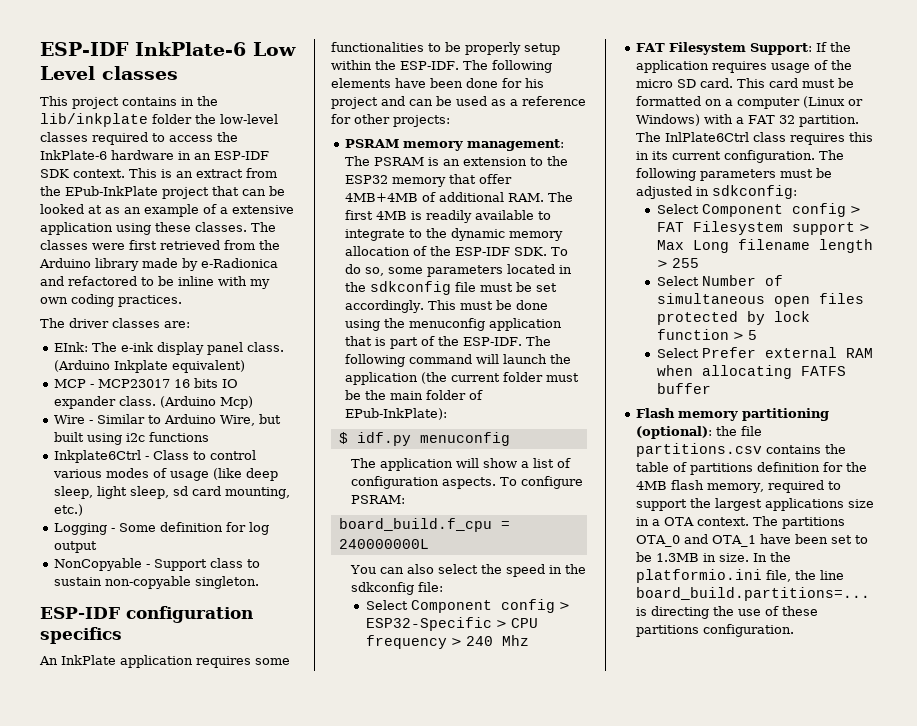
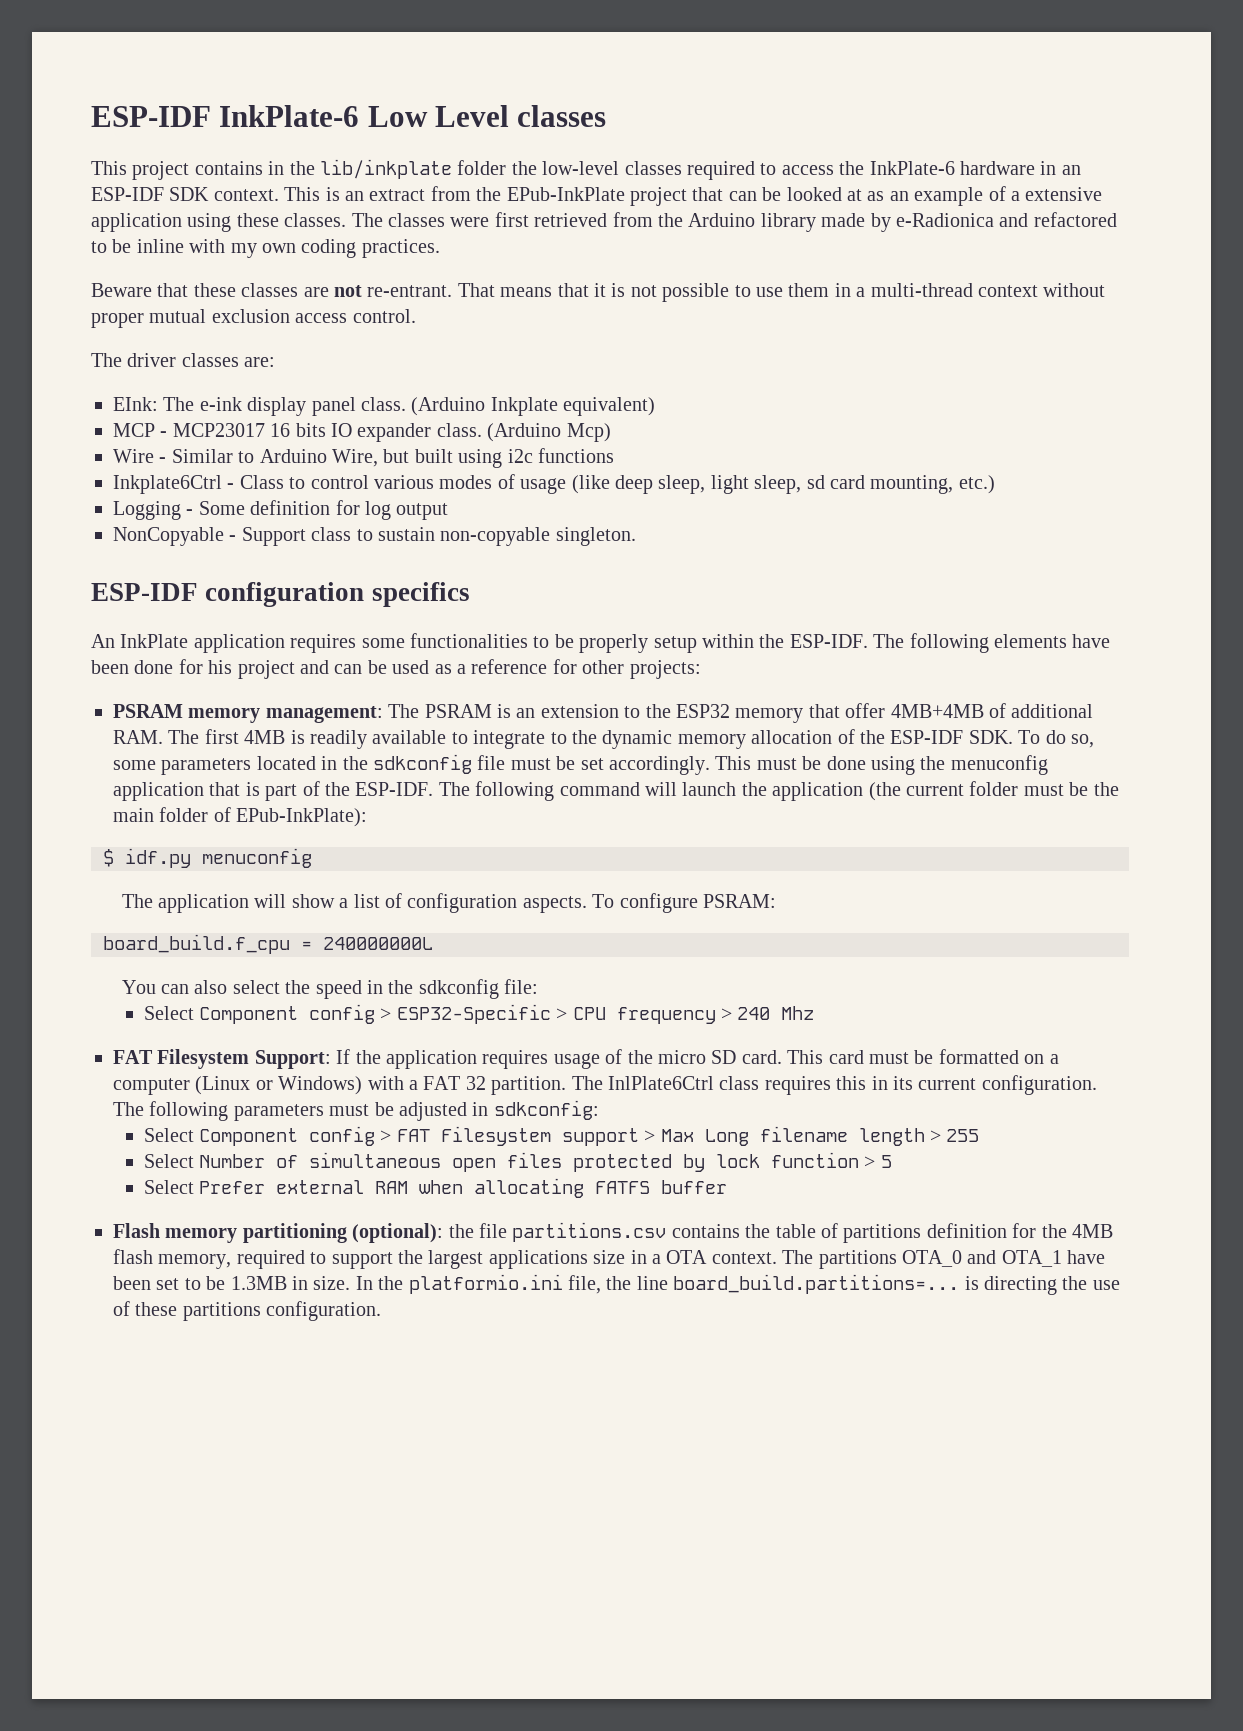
+ Beware that these classes are not re-entrant. That means that it is not possible to use them in a multi-thread context without proper mutual exclusion access control.

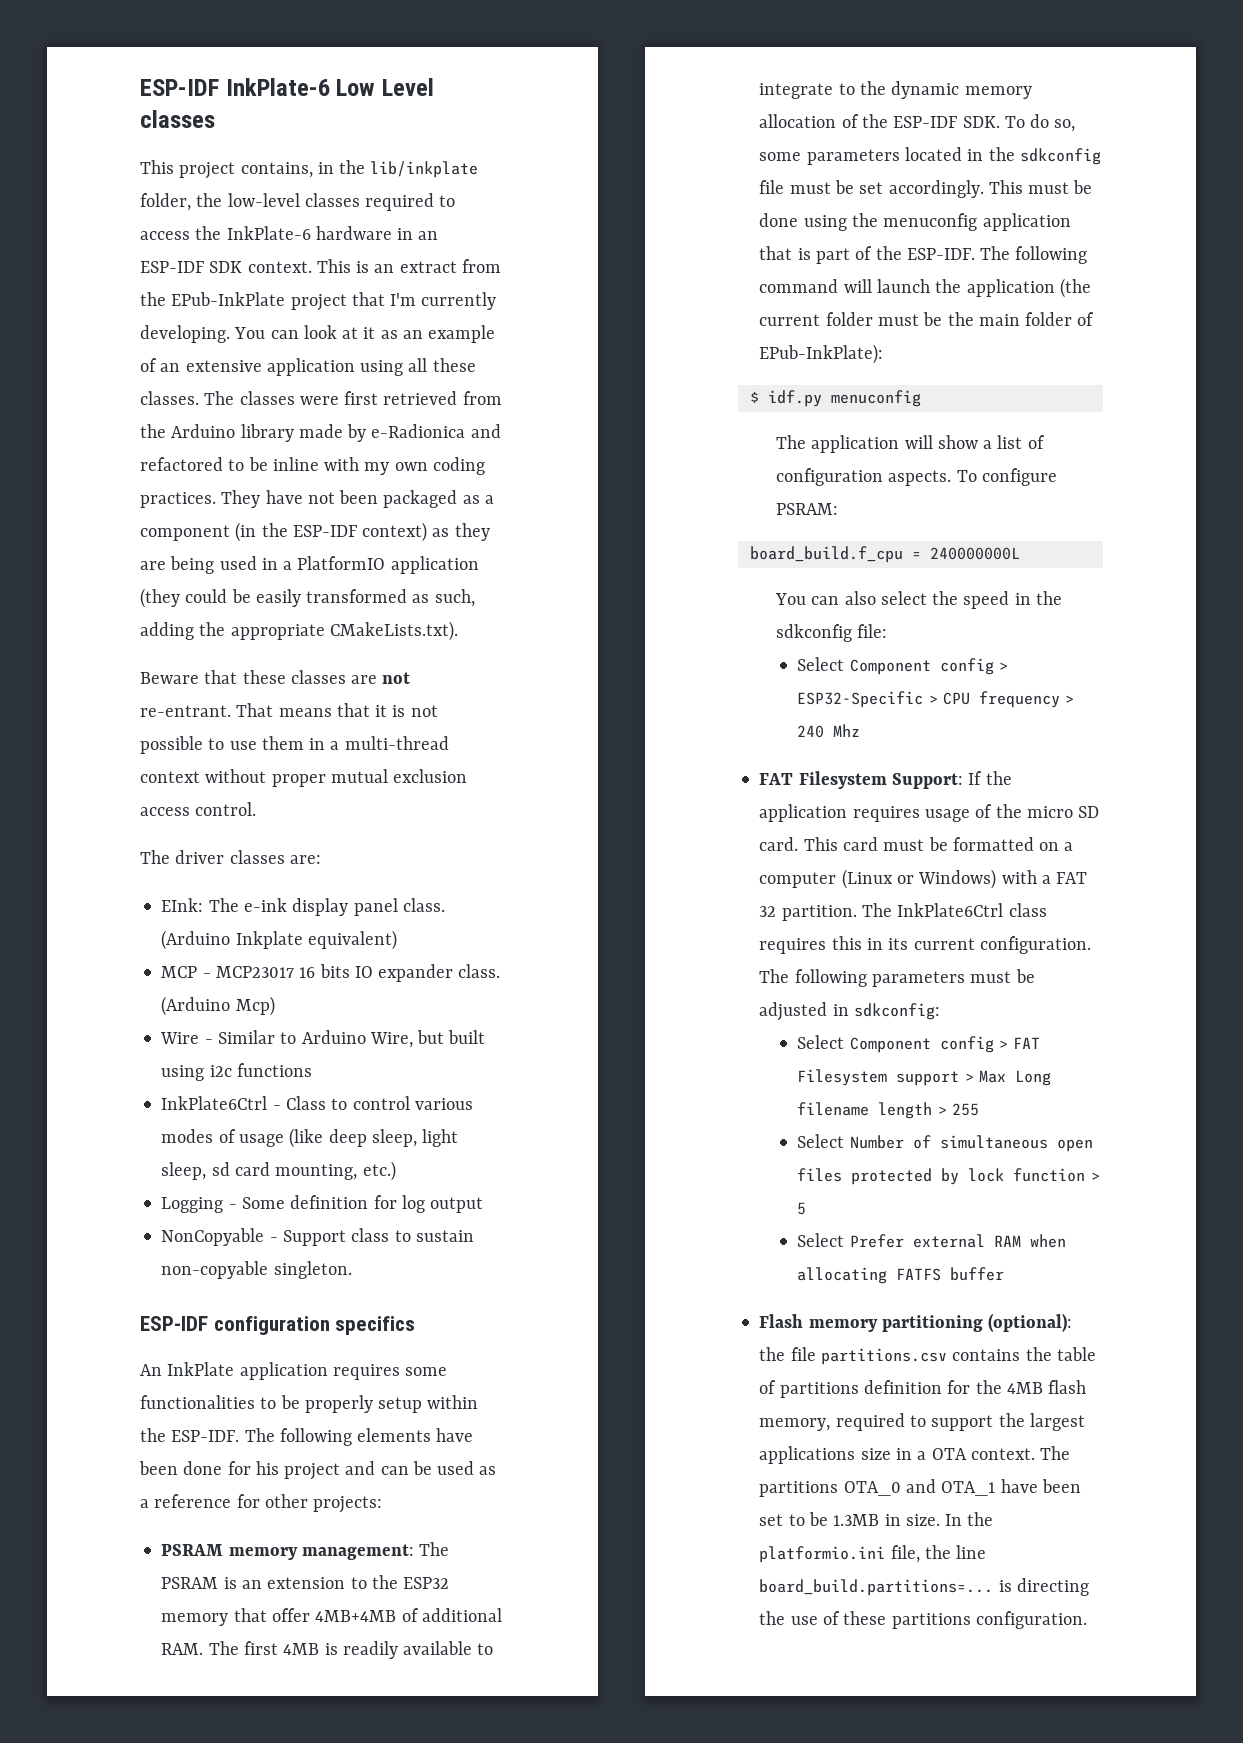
- This project contains in the lib/inkplate folder the low-level classes required to access the InkPlate-6 hardware in an ESP-IDF SDK context.
+ This project contains, in the lib/inkplate folder, the low-level classes required to access the InkPlate-6 hardware in an ESP-IDF SDK context.
- This is an extract from the EPub-InkPlate project that can be looked at as an example of a extensive application using these classes.
+ This is an extract from the EPub-InkPlate project that I'm currently developing. You can look at it as an example of an extensive application using all these classes.
+ They have not been packaged as a component (in the ESP-IDF context) as they are being used in a PlatformIO application (they could be easily transformed as such, adding the appropriate CMakeLists.txt).
- Inkplate6Ctrl - Class to control various modes of usage (like deep sleep, light sleep, sd card mounting, etc.)
+ InkPlate6Ctrl - Class to control various modes of usage (like deep sleep, light sleep, sd card mounting, etc.)
- The InlPlate6Ctrl class requires this in its current configuration.
+ The InkPlate6Ctrl class requires this in its current configuration.

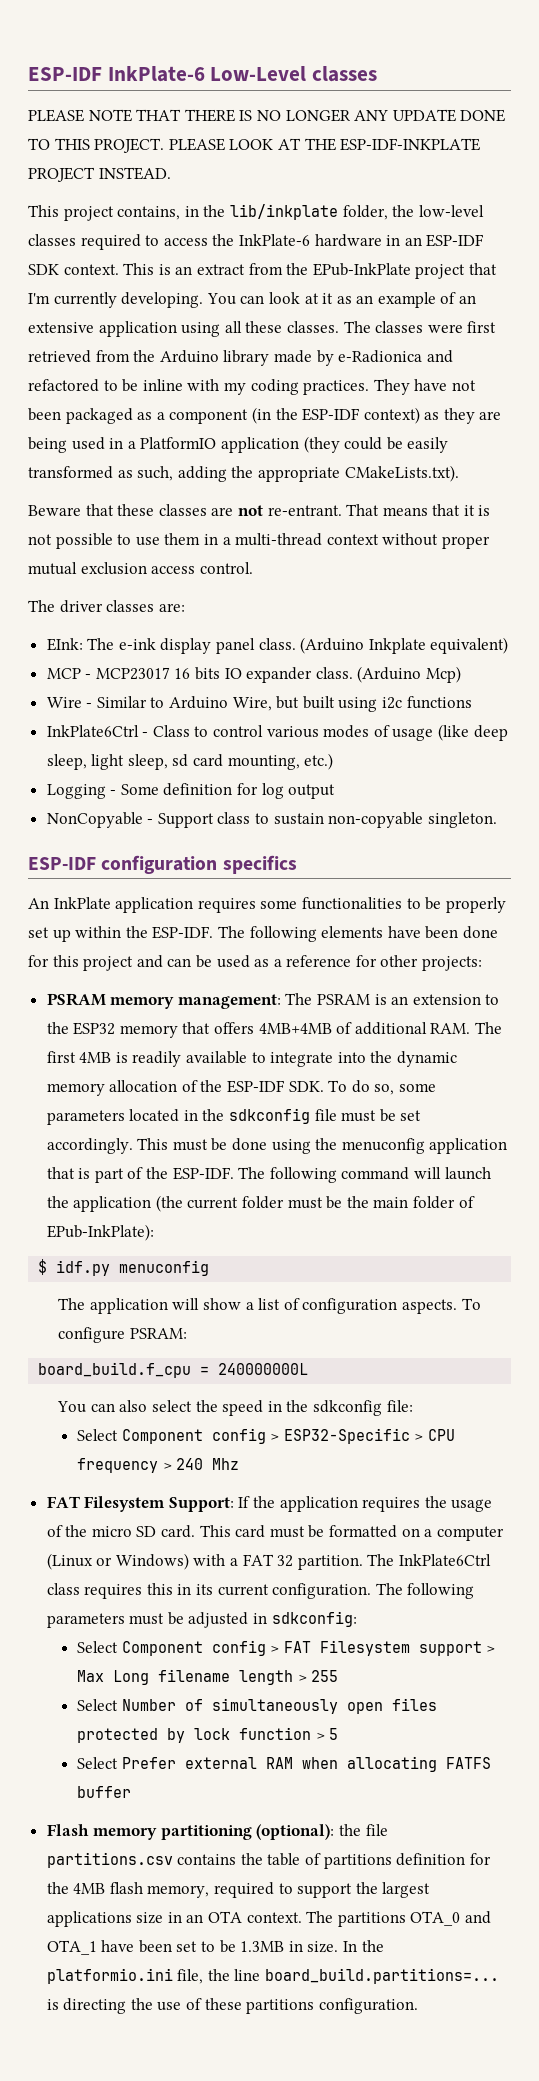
- ESP-IDF InkPlate-6 Low Level classes
+ ESP-IDF InkPlate-6 Low-Level classes
+ PLEASE NOTE THAT THERE IS NO LONGER ANY UPDATE DONE TO THIS PROJECT. PLEASE LOOK AT THE ESP-IDF-INKPLATE PROJECT INSTEAD.
- The classes were first retrieved from the Arduino library made by e-Radionica and refactored to be inline with my own coding practices.
+ The classes were first retrieved from the Arduino library made by e-Radionica and refactored to be inline with my coding practices.
- An InkPlate application requires some functionalities to be properly setup within the ESP-IDF.
+ An InkPlate application requires some functionalities to be properly set up within the ESP-IDF.
- The following elements have been done for his project and can be used as a reference for other projects:
+ The following elements have been done for this project and can be used as a reference for other projects:
- PSRAM memory management: The PSRAM is an extension to the ESP32 memory that offer 4MB+4MB of additional RAM. The first 4MB is readily available to integrate to the dynamic memory allocation of the ESP-IDF SDK. To do so, some parameters located in the sdkconfig file must be set accordingly.
+ PSRAM memory management: The PSRAM is an extension to the ESP32 memory that offers 4MB+4MB of additional RAM. The first 4MB is readily available to integrate into the dynamic memory allocation of the ESP-IDF SDK. To do so, some parameters located in the sdkconfig file must be set accordingly.
- FAT Filesystem Support: If the application requires usage of the micro SD card.
+ FAT Filesystem Support: If the application requires the usage of the micro SD card.
- Select Number of simultaneous open files protected by lock function > 5
+ Select Number of simultaneously open files protected by lock function > 5
- Flash memory partitioning (optional): the file partitions.csv contains the table of partitions definition for the 4MB flash memory, required to support the largest applications size in a OTA context.
+ Flash memory partitioning (optional): the file partitions.csv contains the table of partitions definition for the 4MB flash memory, required to support the largest applications size in an OTA context.

